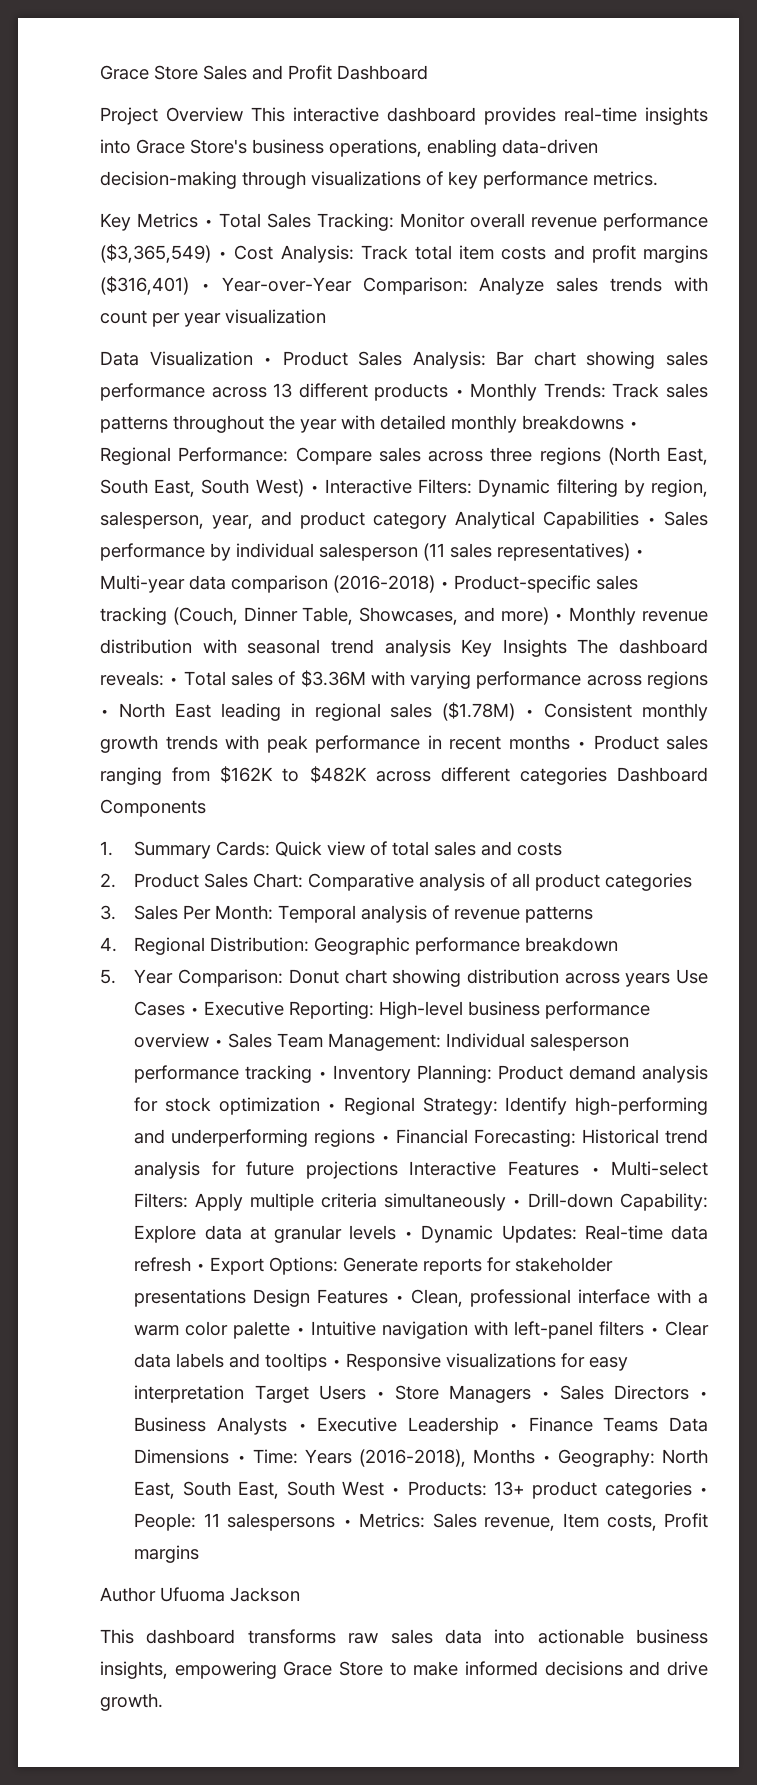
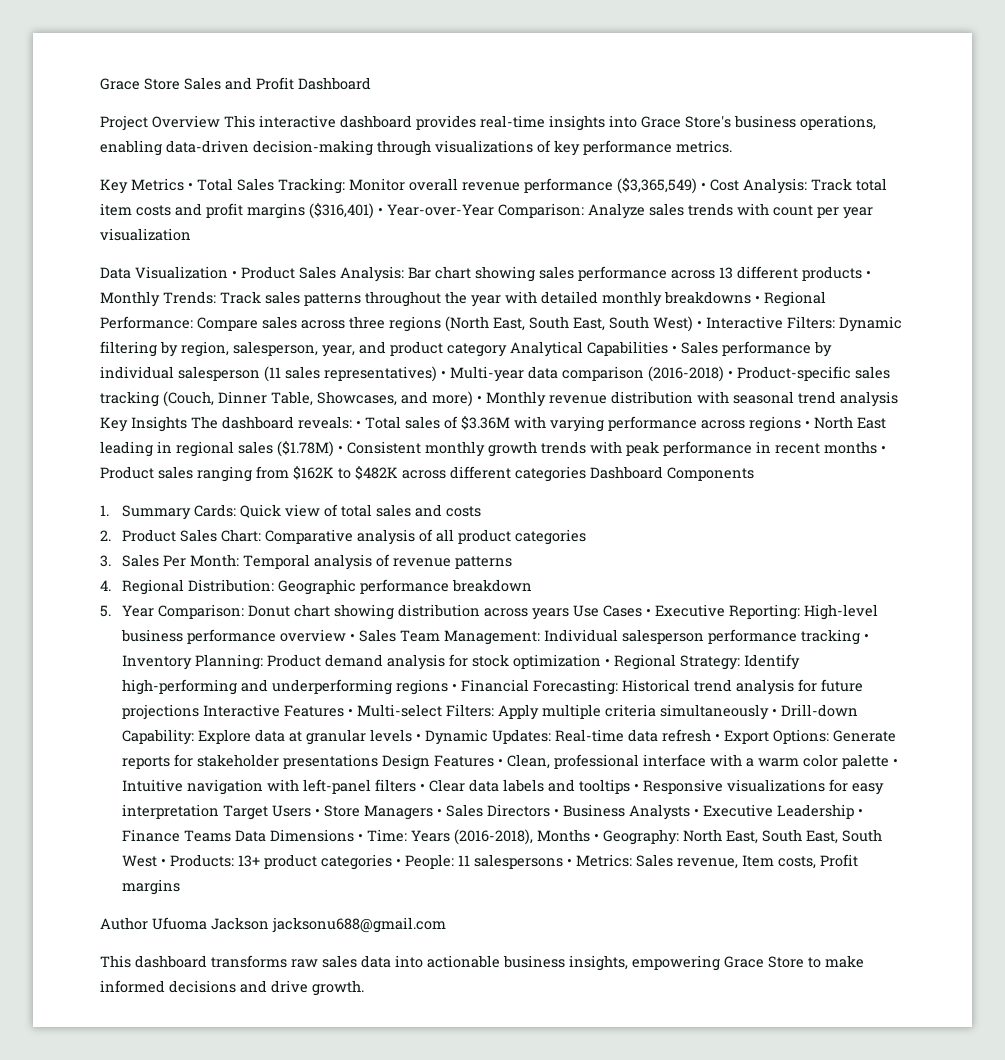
- Author Ufuoma Jackson
+ Author Ufuoma Jackson jacksonu688@gmail.com

